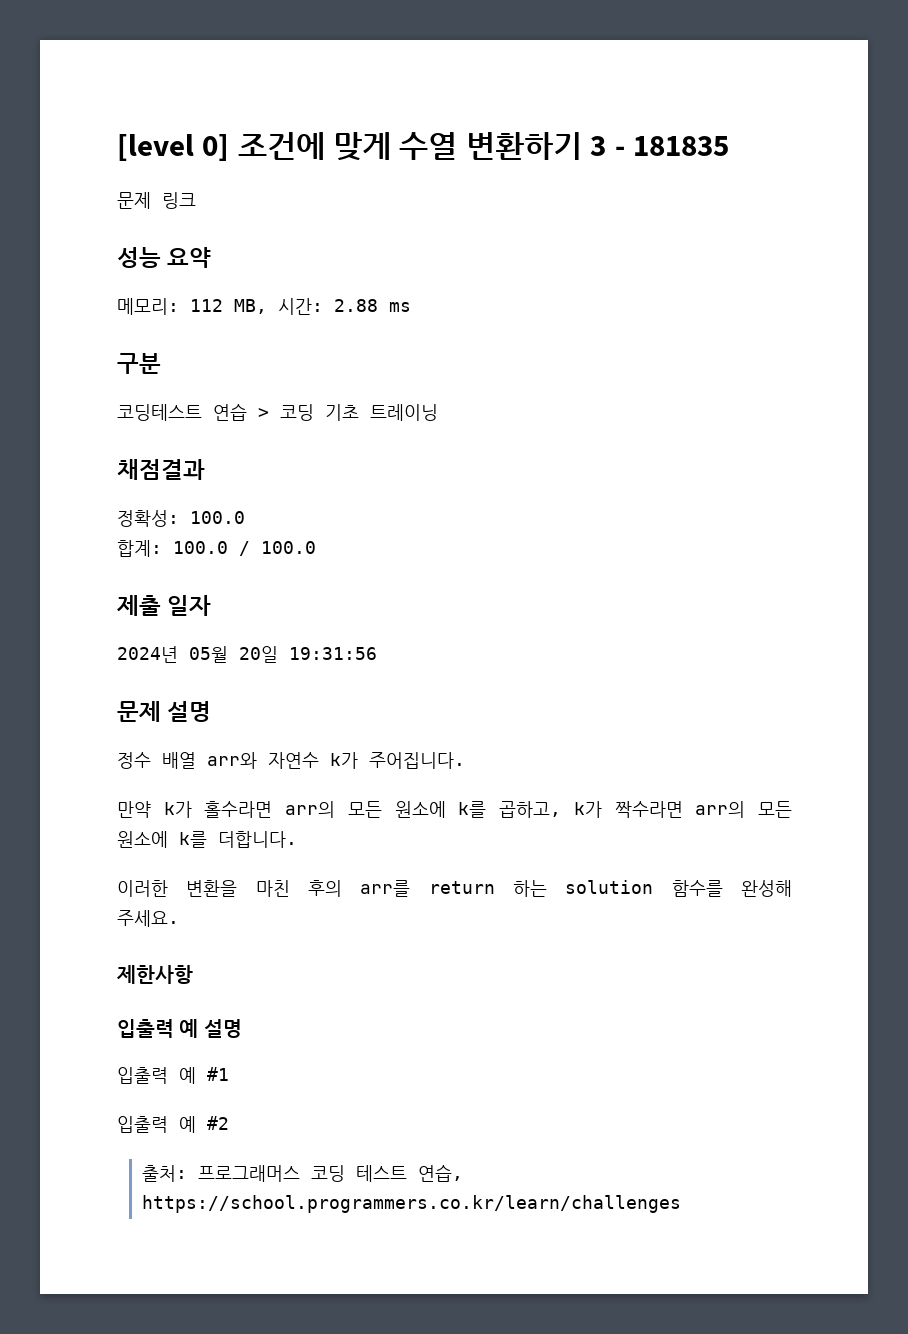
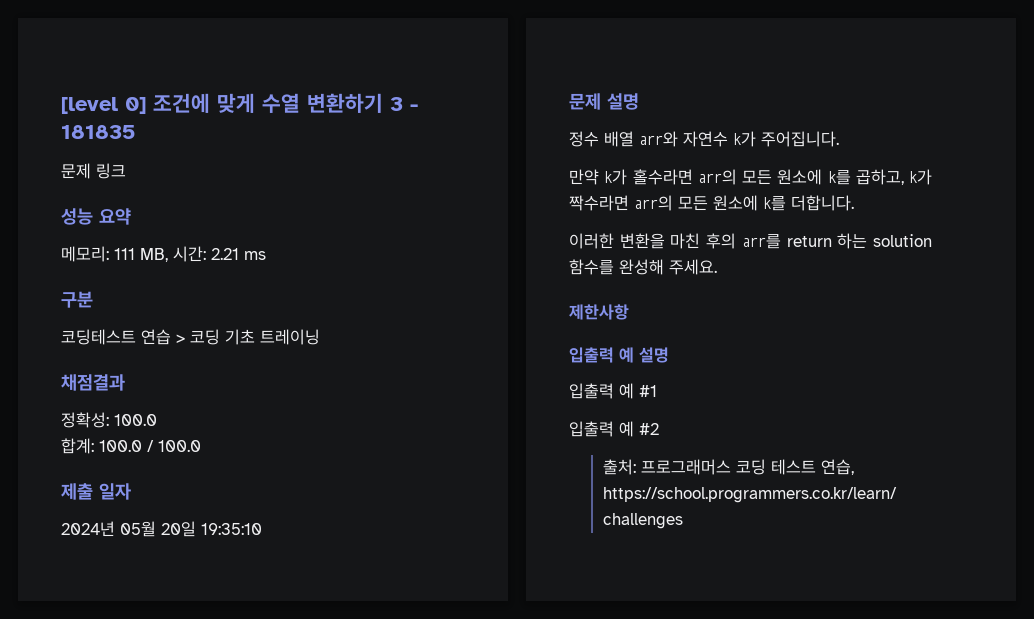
- 메모리: 112 MB, 시간: 2.88 ms
+ 메모리: 111 MB, 시간: 2.21 ms
- 2024년 05월 20일 19:31:56
+ 2024년 05월 20일 19:35:10

